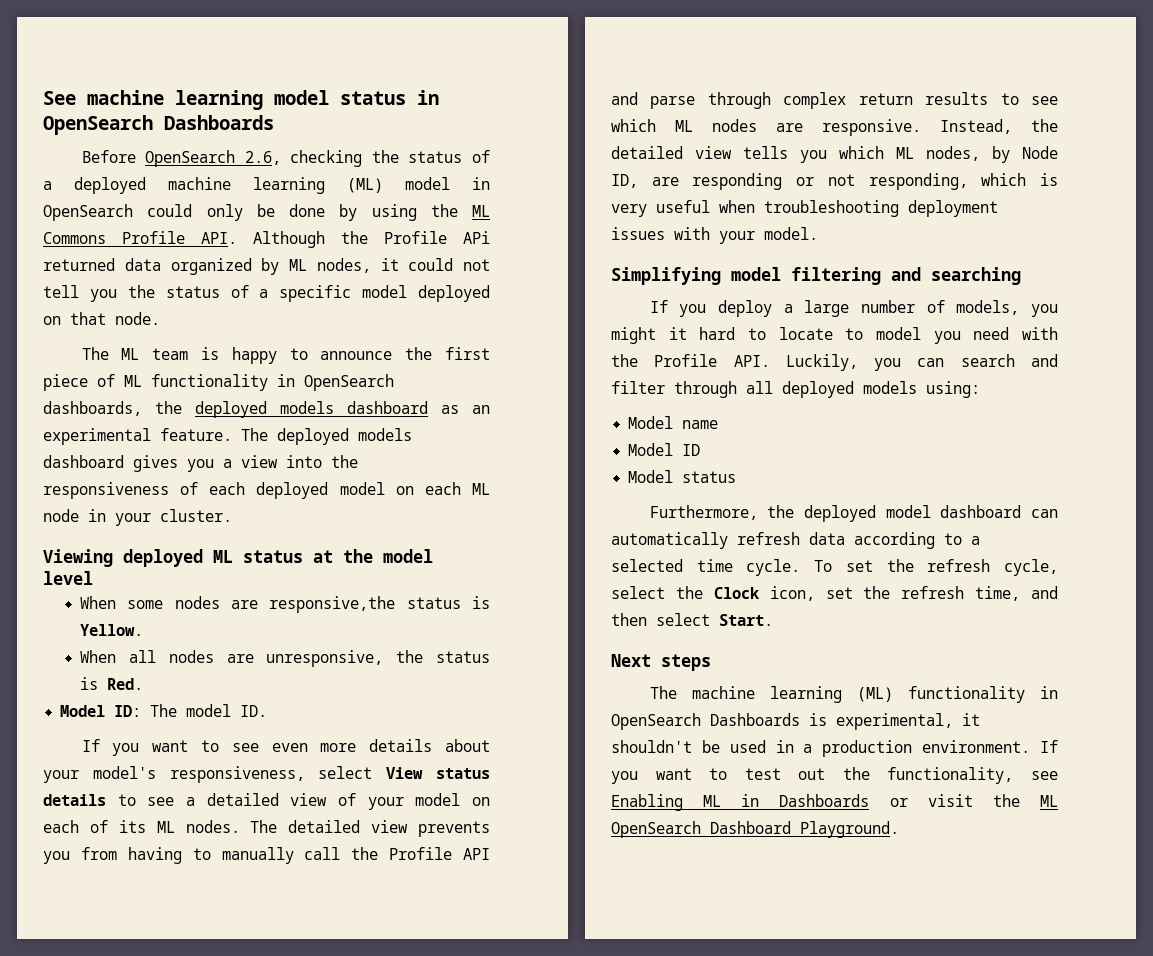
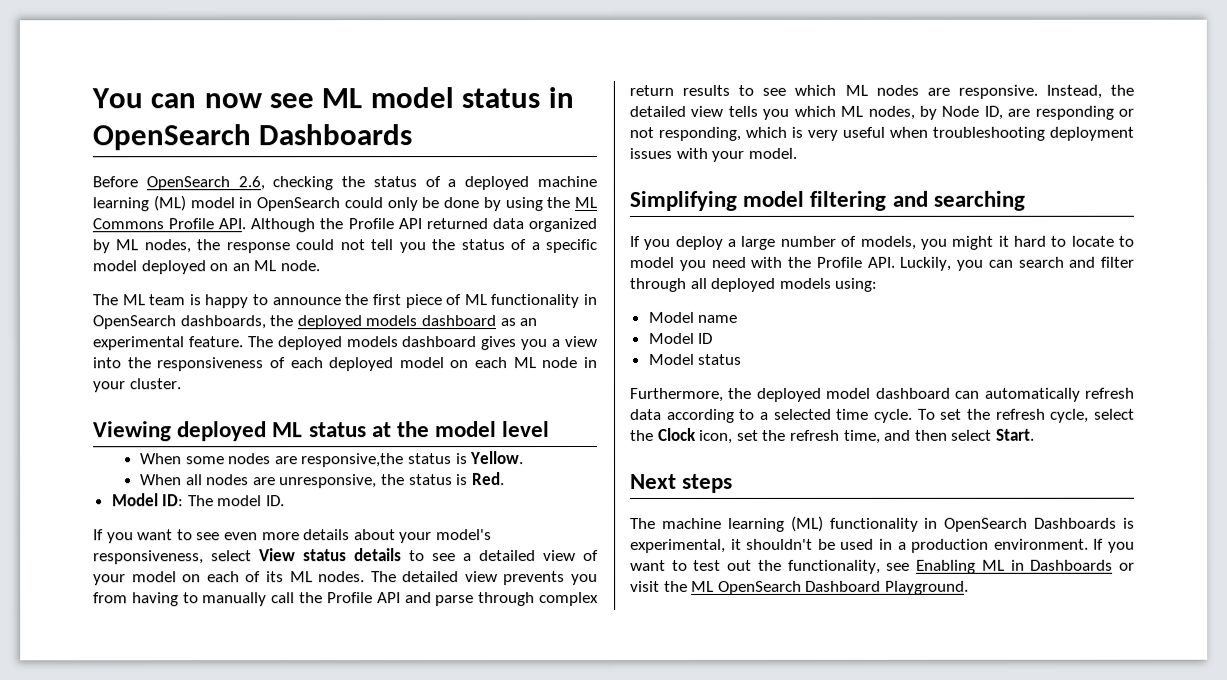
- See machine learning model status in OpenSearch Dashboards
+ You can now see ML model status in OpenSearch Dashboards
- Before OpenSearch 2.6, checking the status of a deployed machine learning (ML) model in OpenSearch could only be done by using the ML Commons Profile API. Although the Profile APi returned data organized by ML nodes, it could not tell you the status of a specific model deployed on that node.
+ Before OpenSearch 2.6, checking the status of a deployed machine learning (ML) model in OpenSearch could only be done by using the ML Commons Profile API. Although the Profile API returned data organized by ML nodes, the response could not tell you the status of a specific model deployed on an ML node.

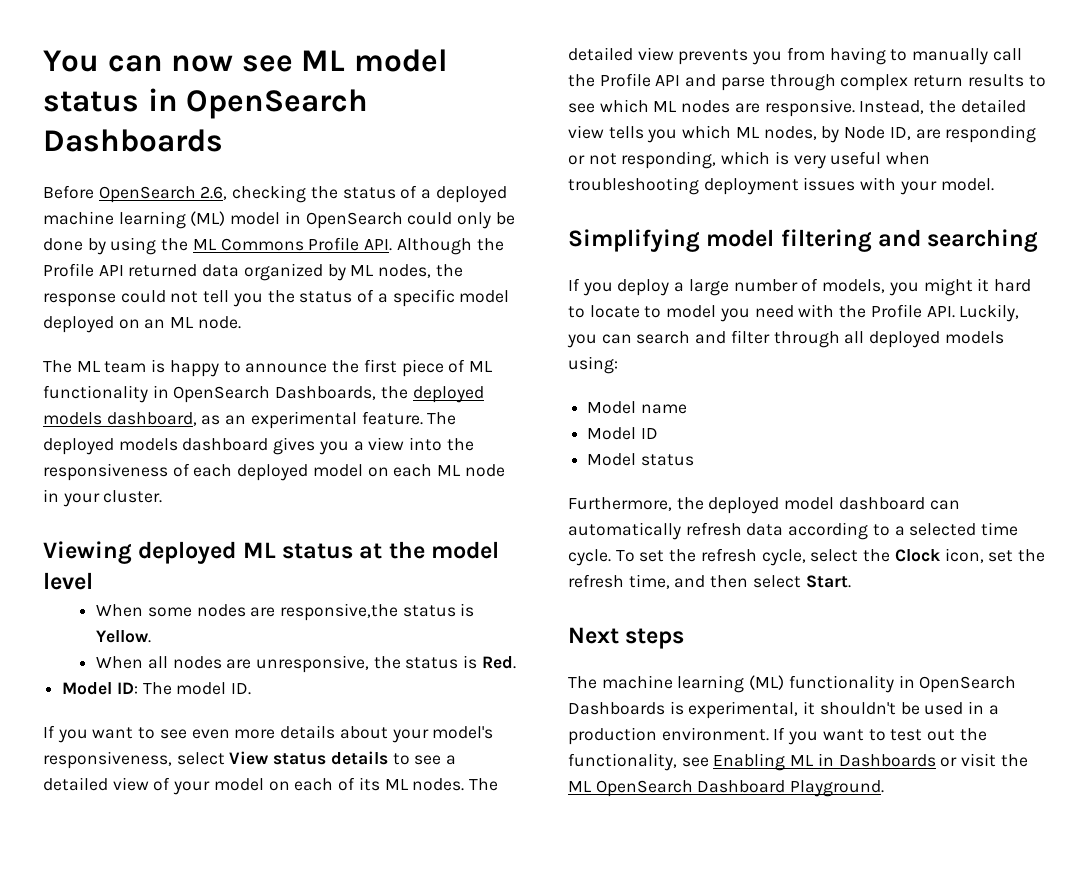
- The ML team is happy to announce the first piece of ML functionality in OpenSearch dashboards, the deployed models dashboard as an experimental feature.
+ The ML team is happy to announce the first piece of ML functionality in OpenSearch Dashboards, the deployed models dashboard, as an experimental feature.

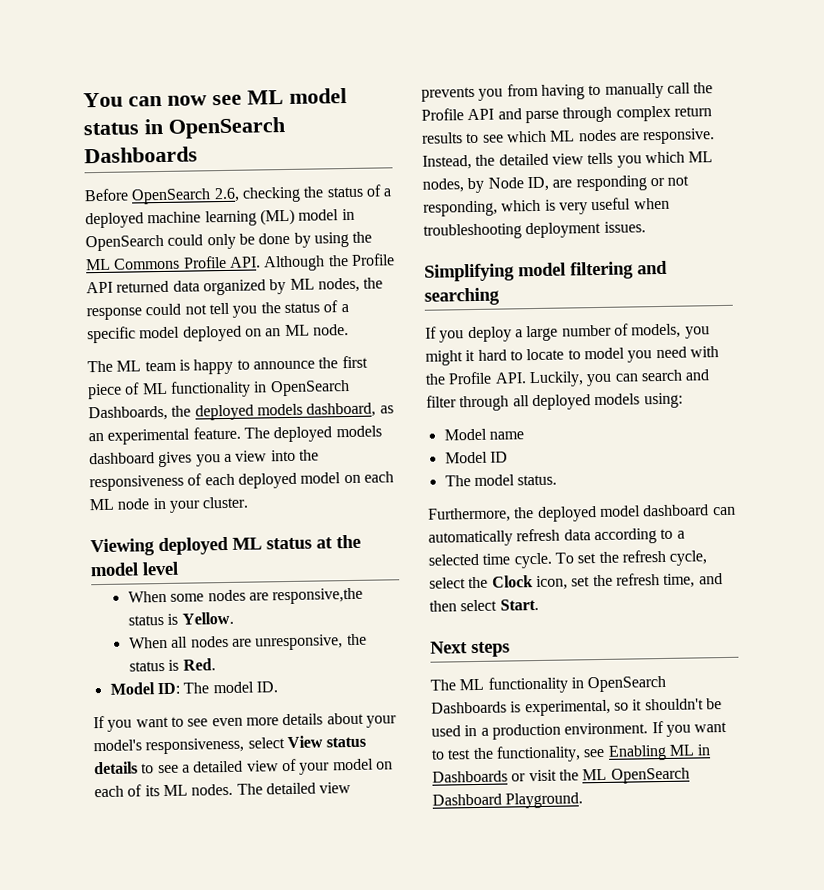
- Instead, the detailed view tells you which ML nodes, by Node ID, are responding or not responding, which is very useful when troubleshooting deployment issues with your model.
+ Instead, the detailed view tells you which ML nodes, by Node ID, are responding or not responding, which is very useful when troubleshooting deployment issues.
- Model status
+ The model status.
- The machine learning (ML) functionality in OpenSearch Dashboards is experimental, it shouldn't be used in a production environment.
+ The ML functionality in OpenSearch Dashboards is experimental, so it shouldn't be used in a production environment.
- If you want to test out the functionality, see Enabling ML in Dashboards or visit the ML OpenSearch Dashboard Playground.
+ If you want to test the functionality, see Enabling ML in Dashboards or visit the ML OpenSearch Dashboard Playground.

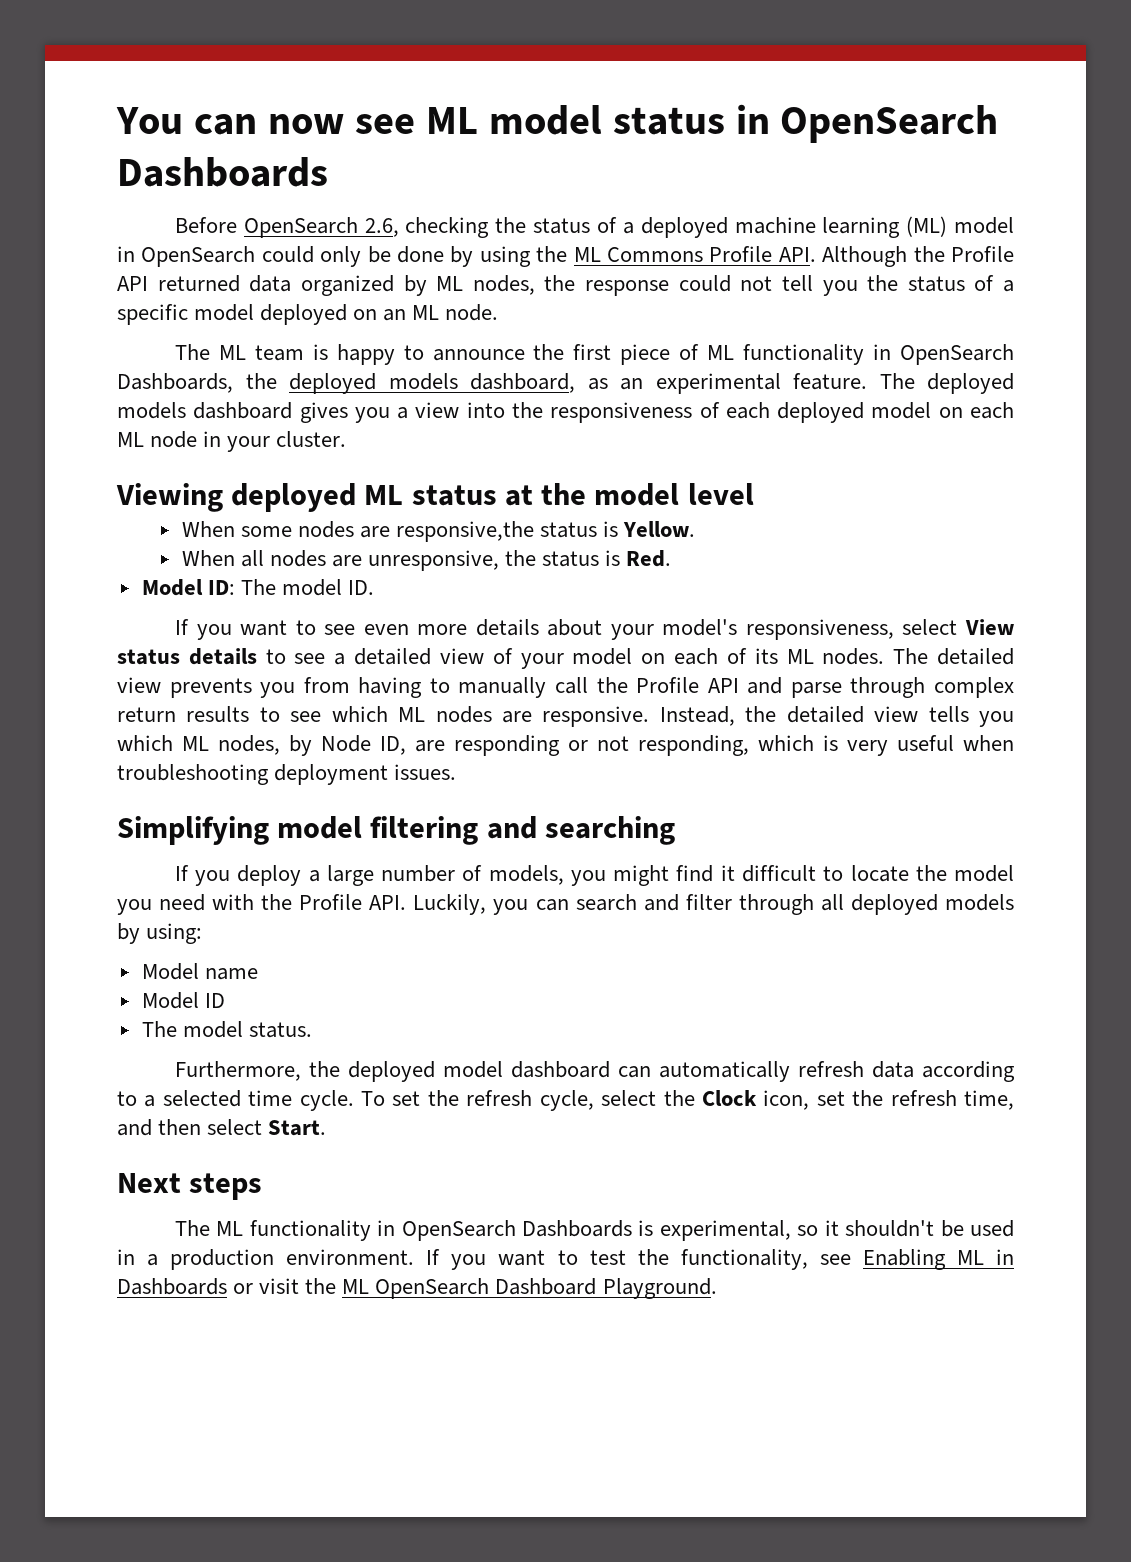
- If you deploy a large number of models, you might it hard to locate to model you need with the Profile API. Luckily, you can search and filter through all deployed models using:
+ If you deploy a large number of models, you might find it difficult to locate the model you need with the Profile API. Luckily, you can search and filter through all deployed models by using:

